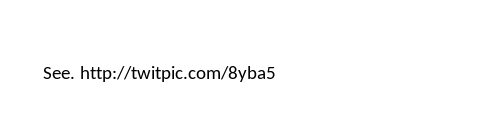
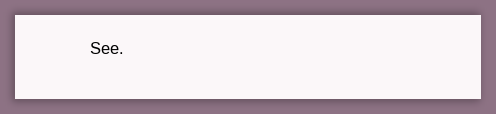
- See. http://twitpic.com/8yba5
+ See.

